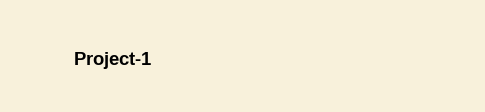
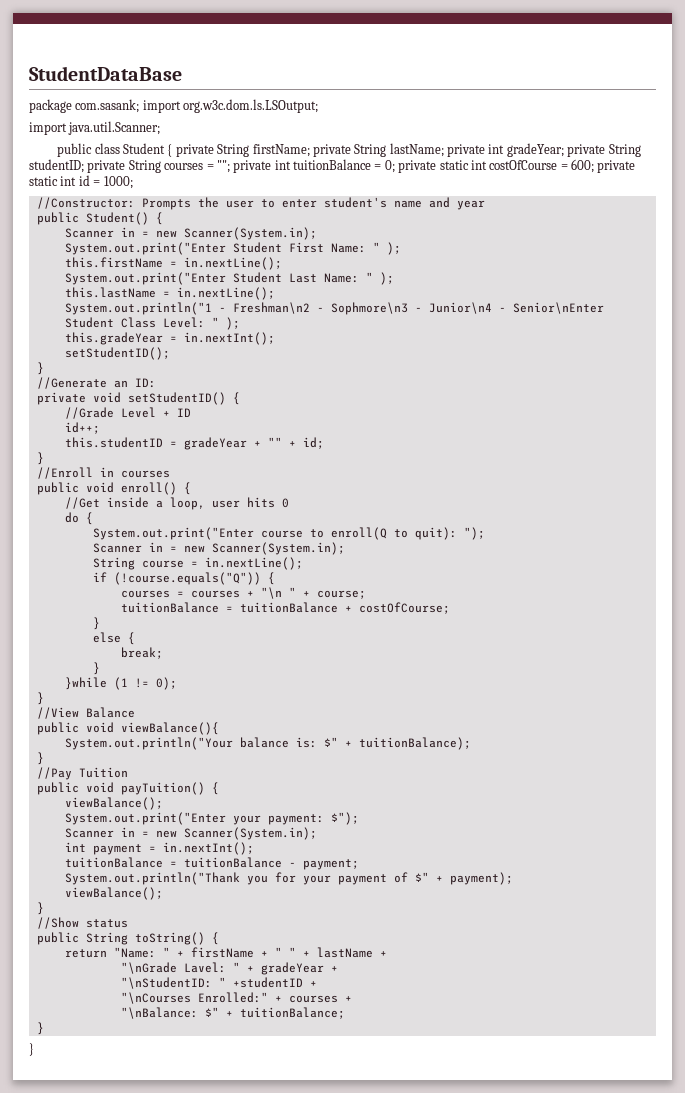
- Project-1
+ StudentDataBase
+ package com.sasank; import org.w3c.dom.ls.LSOutput;
+ import java.util.Scanner;
+ public class Student { private String firstName; private String lastName; private int gradeYear; private String studentID; private String courses = ""; private int tuitionBalance = 0; private static int costOfCourse = 600; private static int id = 1000;
+ //Constructor: Prompts the user to enter student's name and year
+ public Student() {
+ Scanner in = new Scanner(System.in);
+ System.out.print("Enter Student First Name: " );
+ this.firstName = in.nextLine();
+ System.out.print("Enter Student Last Name: " );
+ this.lastName = in.nextLine();
+ System.out.println("1 - Freshman\n2 - Sophmore\n3 - Junior\n4 - Senior\nEnter Student Class Level: " );
+ this.gradeYear = in.nextInt();
+ setStudentID();
+ }
+ //Generate an ID:
+ private void setStudentID() {
+ //Grade Level + ID
+ id++;
+ this.studentID = gradeYear + "" + id;
+ }
+ //Enroll in courses
+ public void enroll() {
+ //Get inside a loop, user hits 0
+ do {
+ System.out.print("Enter course to enroll(Q to quit): ");
+ Scanner in = new Scanner(System.in);
+ String course = in.nextLine();
+ if (!course.equals("Q")) {
+ courses = courses + "\n " + course;
+ tuitionBalance = tuitionBalance + costOfCourse;
+ }
+ else {
+ break;
+ }
+ }while (1 != 0);
+ }
+ //View Balance
+ public void viewBalance(){
+ System.out.println("Your balance is: $" + tuitionBalance);
+ }
+ //Pay Tuition
+ public void payTuition() {
+ viewBalance();
+ System.out.print("Enter your payment: $");
+ Scanner in = new Scanner(System.in);
+ int payment = in.nextInt();
+ tuitionBalance = tuitionBalance - payment;
+ System.out.println("Thank you for your payment of $" + payment);
+ viewBalance();
+ }
+ //Show status
+ public String toString() {
+ return "Name: " + firstName + " " + lastName +
+ "\nGrade Lavel: " + gradeYear +
+ "\nStudentID: " +studentID +
+ "\nCourses Enrolled:" + courses +
+ "\nBalance: $" + tuitionBalance;
+ }
+ }

